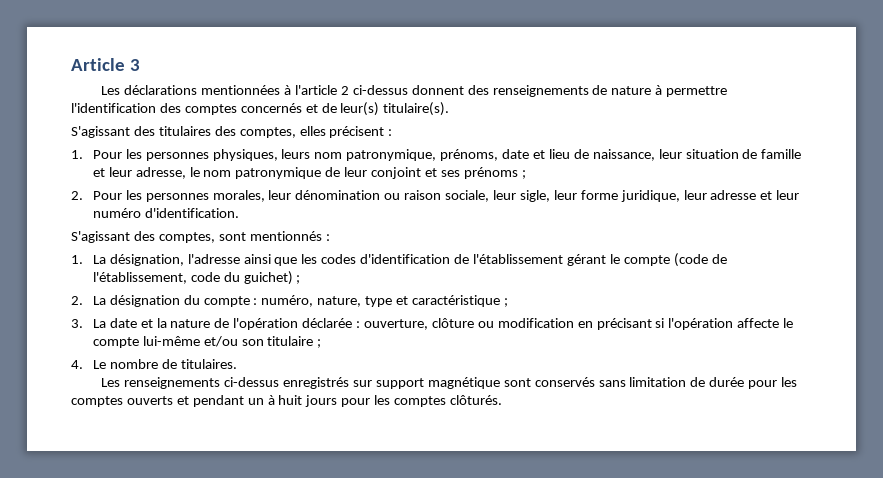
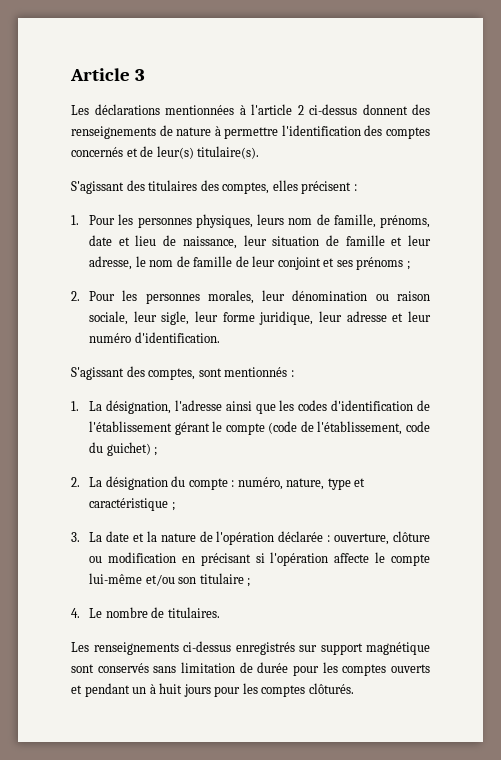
- 1. Pour les personnes physiques, leurs nom patronymique, prénoms, date et lieu de naissance, leur situation de famille et leur adresse, le nom patronymique de leur conjoint et ses prénoms ;
+ 1. Pour les personnes physiques, leurs nom de famille, prénoms, date et lieu de naissance, leur situation de famille et leur adresse, le nom de famille de leur conjoint et ses prénoms ;

